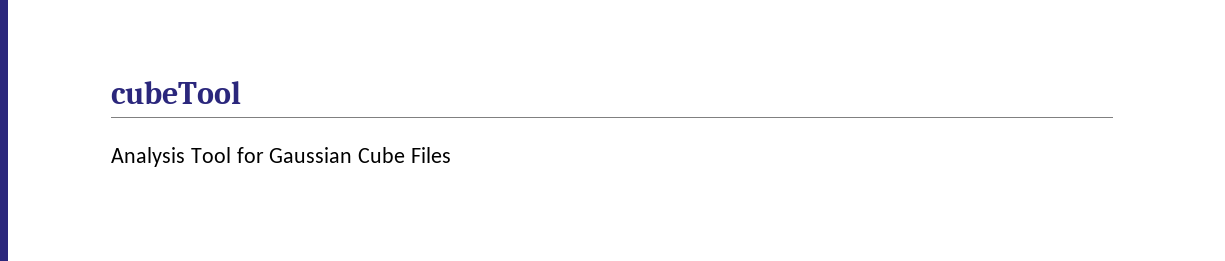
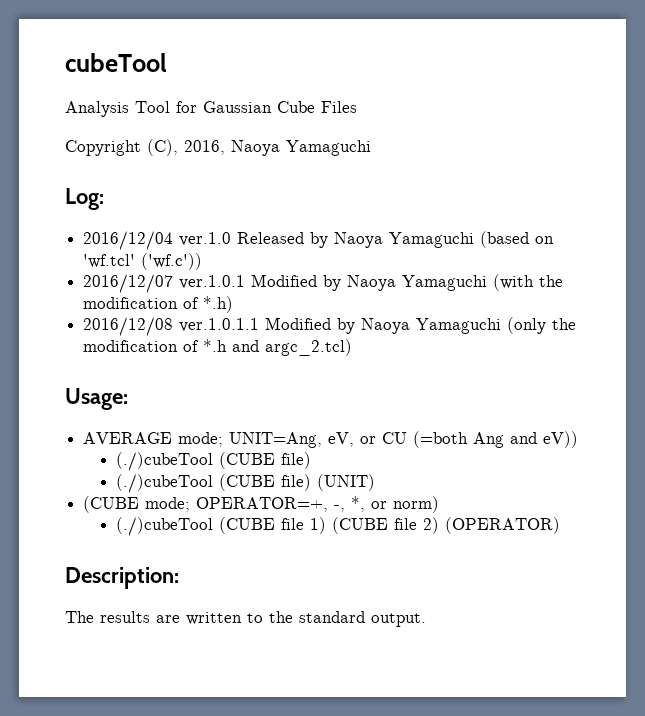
+ Copyright (C), 2016, Naoya Yamaguchi
+ Log:
+ 2016/12/04 ver.1.0 Released by Naoya Yamaguchi (based on 'wf.tcl' ('wf.c'))
+ 2016/12/07 ver.1.0.1 Modified by Naoya Yamaguchi (with the modification of *.h)
+ 2016/12/08 ver.1.0.1.1 Modified by Naoya Yamaguchi (only the modification of *.h and argc_2.tcl)
+ Usage:
+ AVERAGE mode; UNIT=Ang, eV, or CU (=both Ang and eV))
+ (./)cubeTool (CUBE file)
+ (./)cubeTool (CUBE file) (UNIT)
+ (CUBE mode; OPERATOR=+, -, *, or norm)
+ (./)cubeTool (CUBE file 1) (CUBE file 2) (OPERATOR)
+ Description:
+ The results are written to the standard output.

